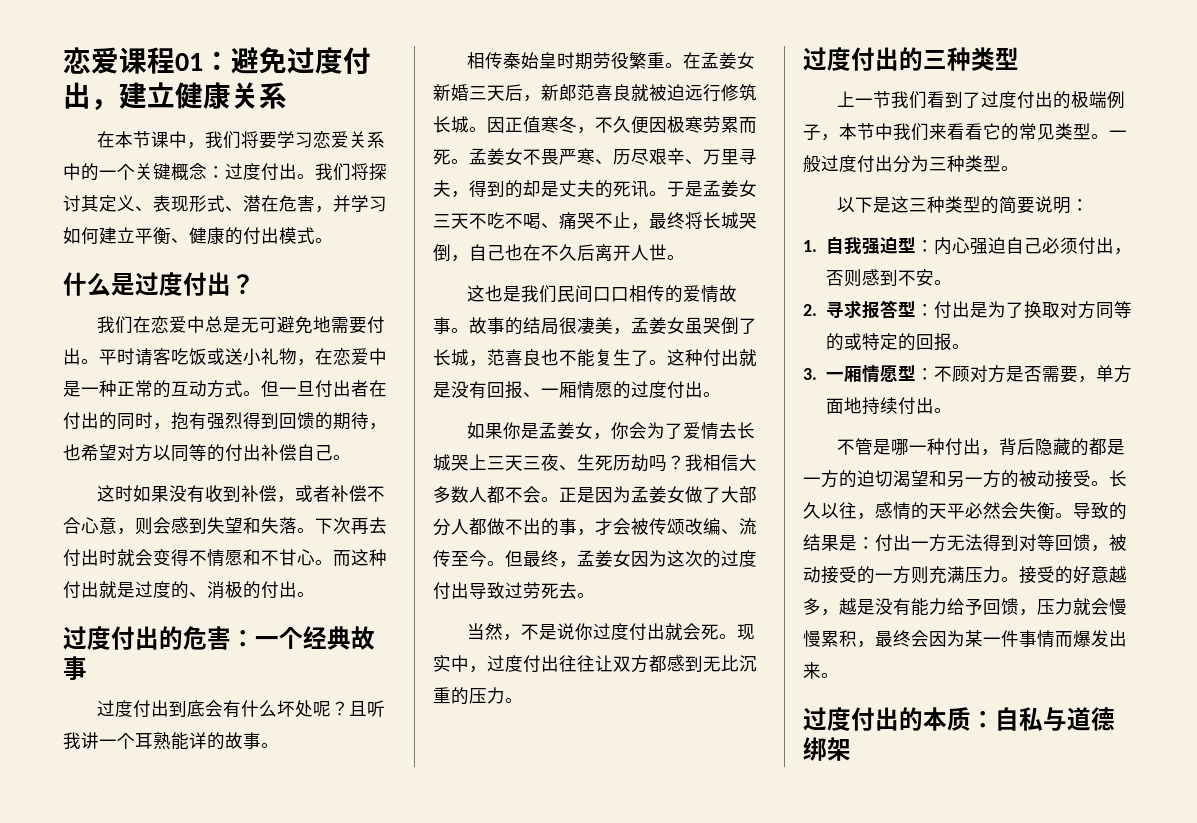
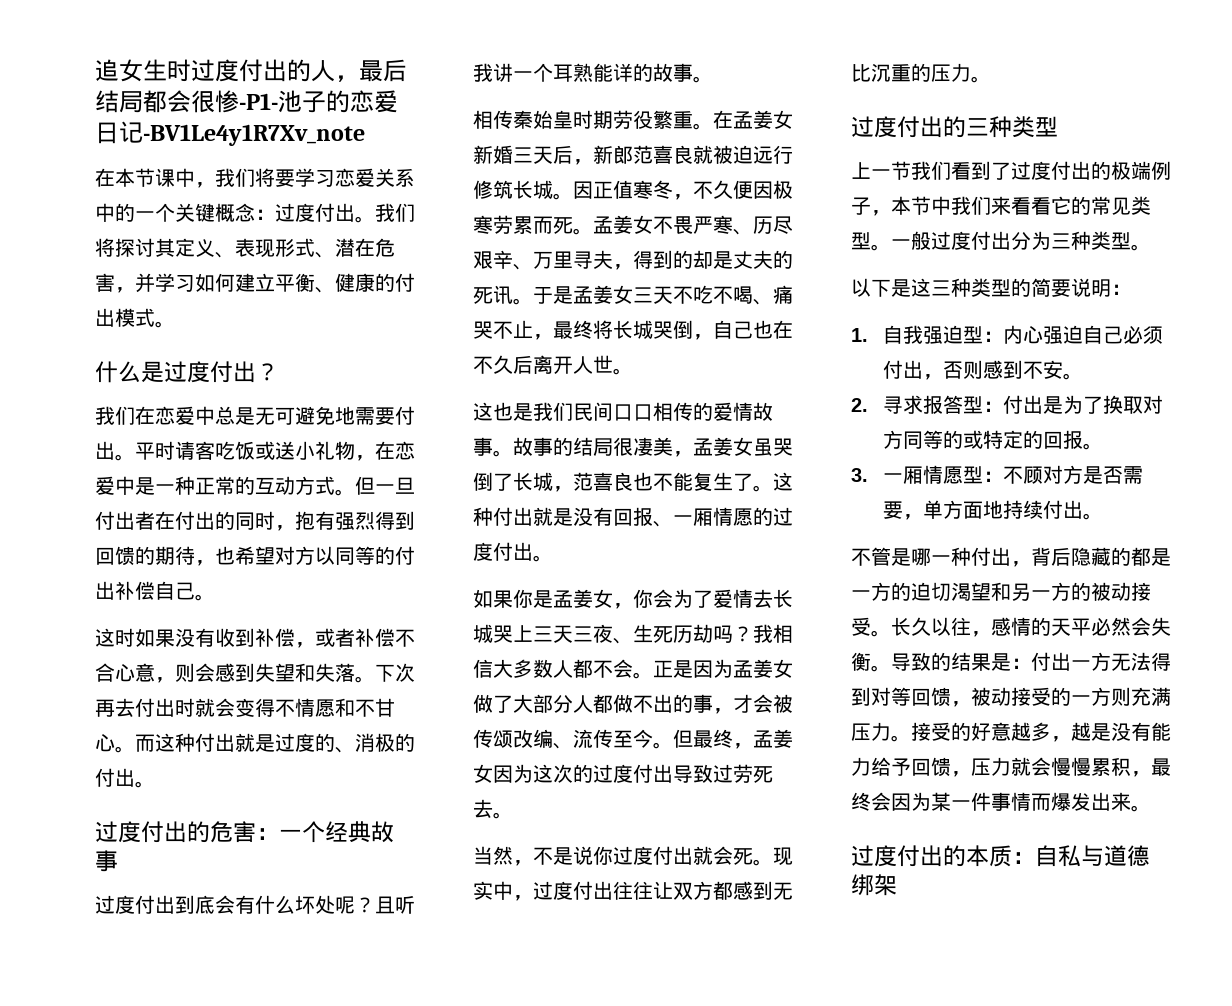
- 恋爱课程01：避免过度付出，建立健康关系
+ 追女生时过度付出的人，最后结局都会很惨-P1-池子的恋爱日记-BV1Le4y1R7Xv_note

